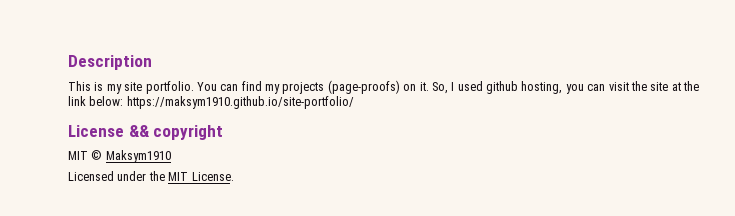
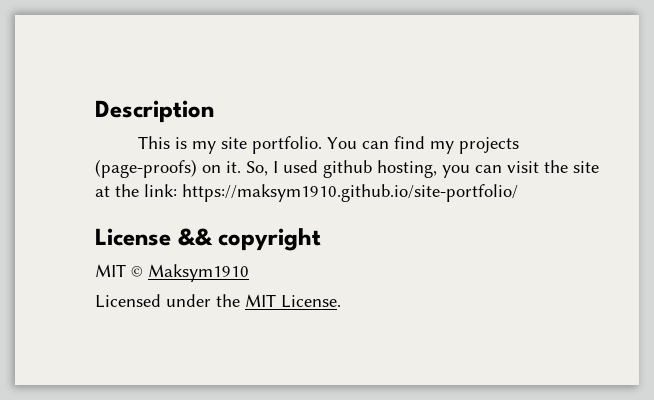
- So, I used github hosting, you can visit the site at the link below: https://maksym1910.github.io/site-portfolio/
+ So, I used github hosting, you can visit the site at the link: https://maksym1910.github.io/site-portfolio/

